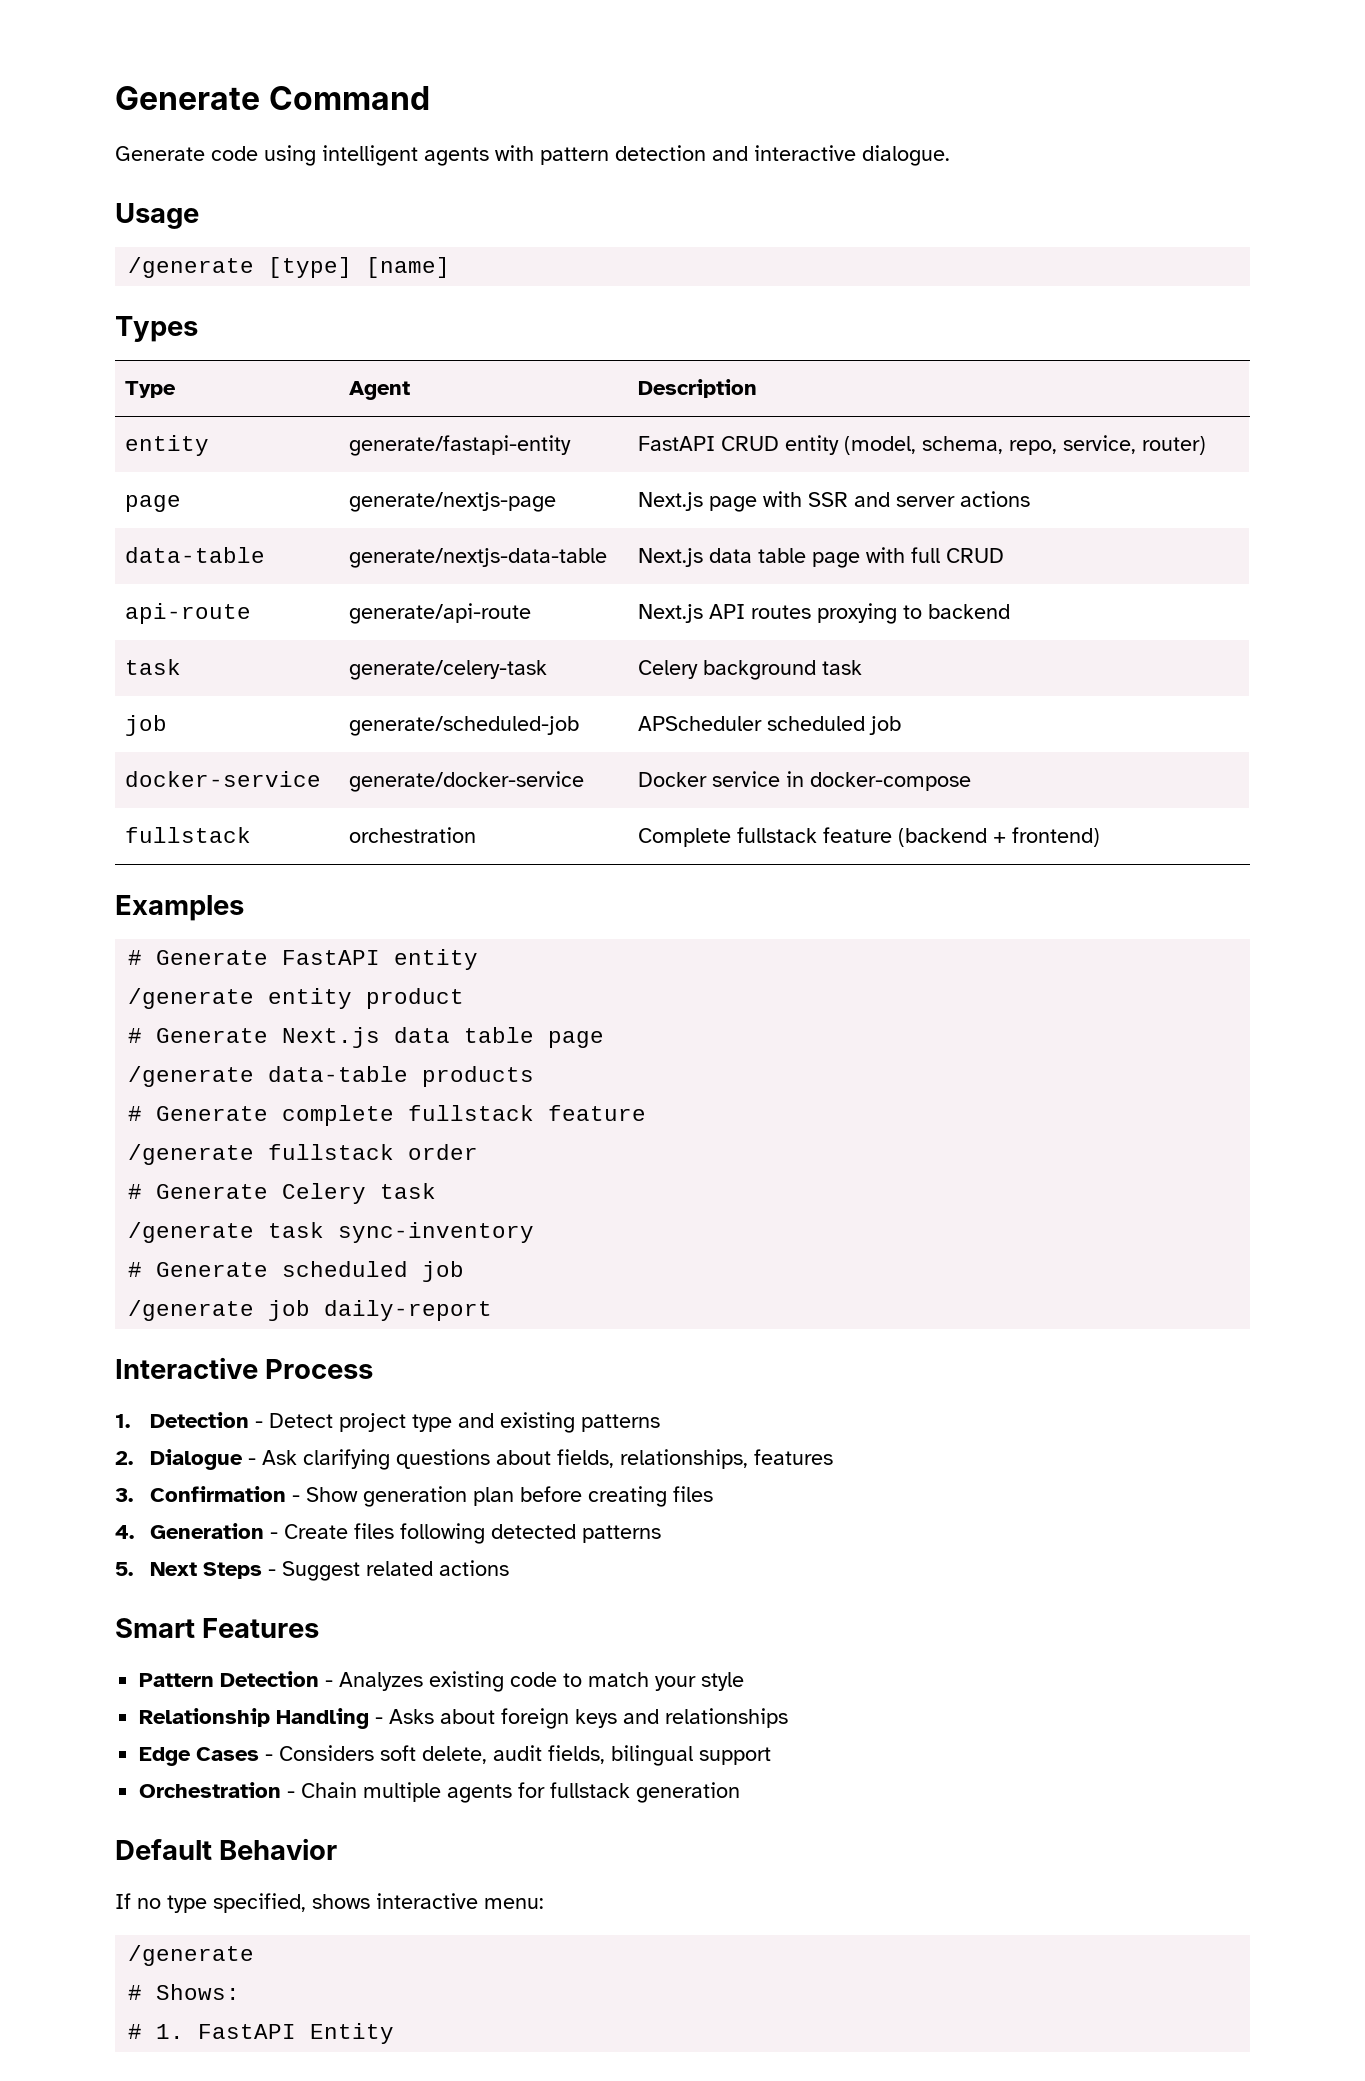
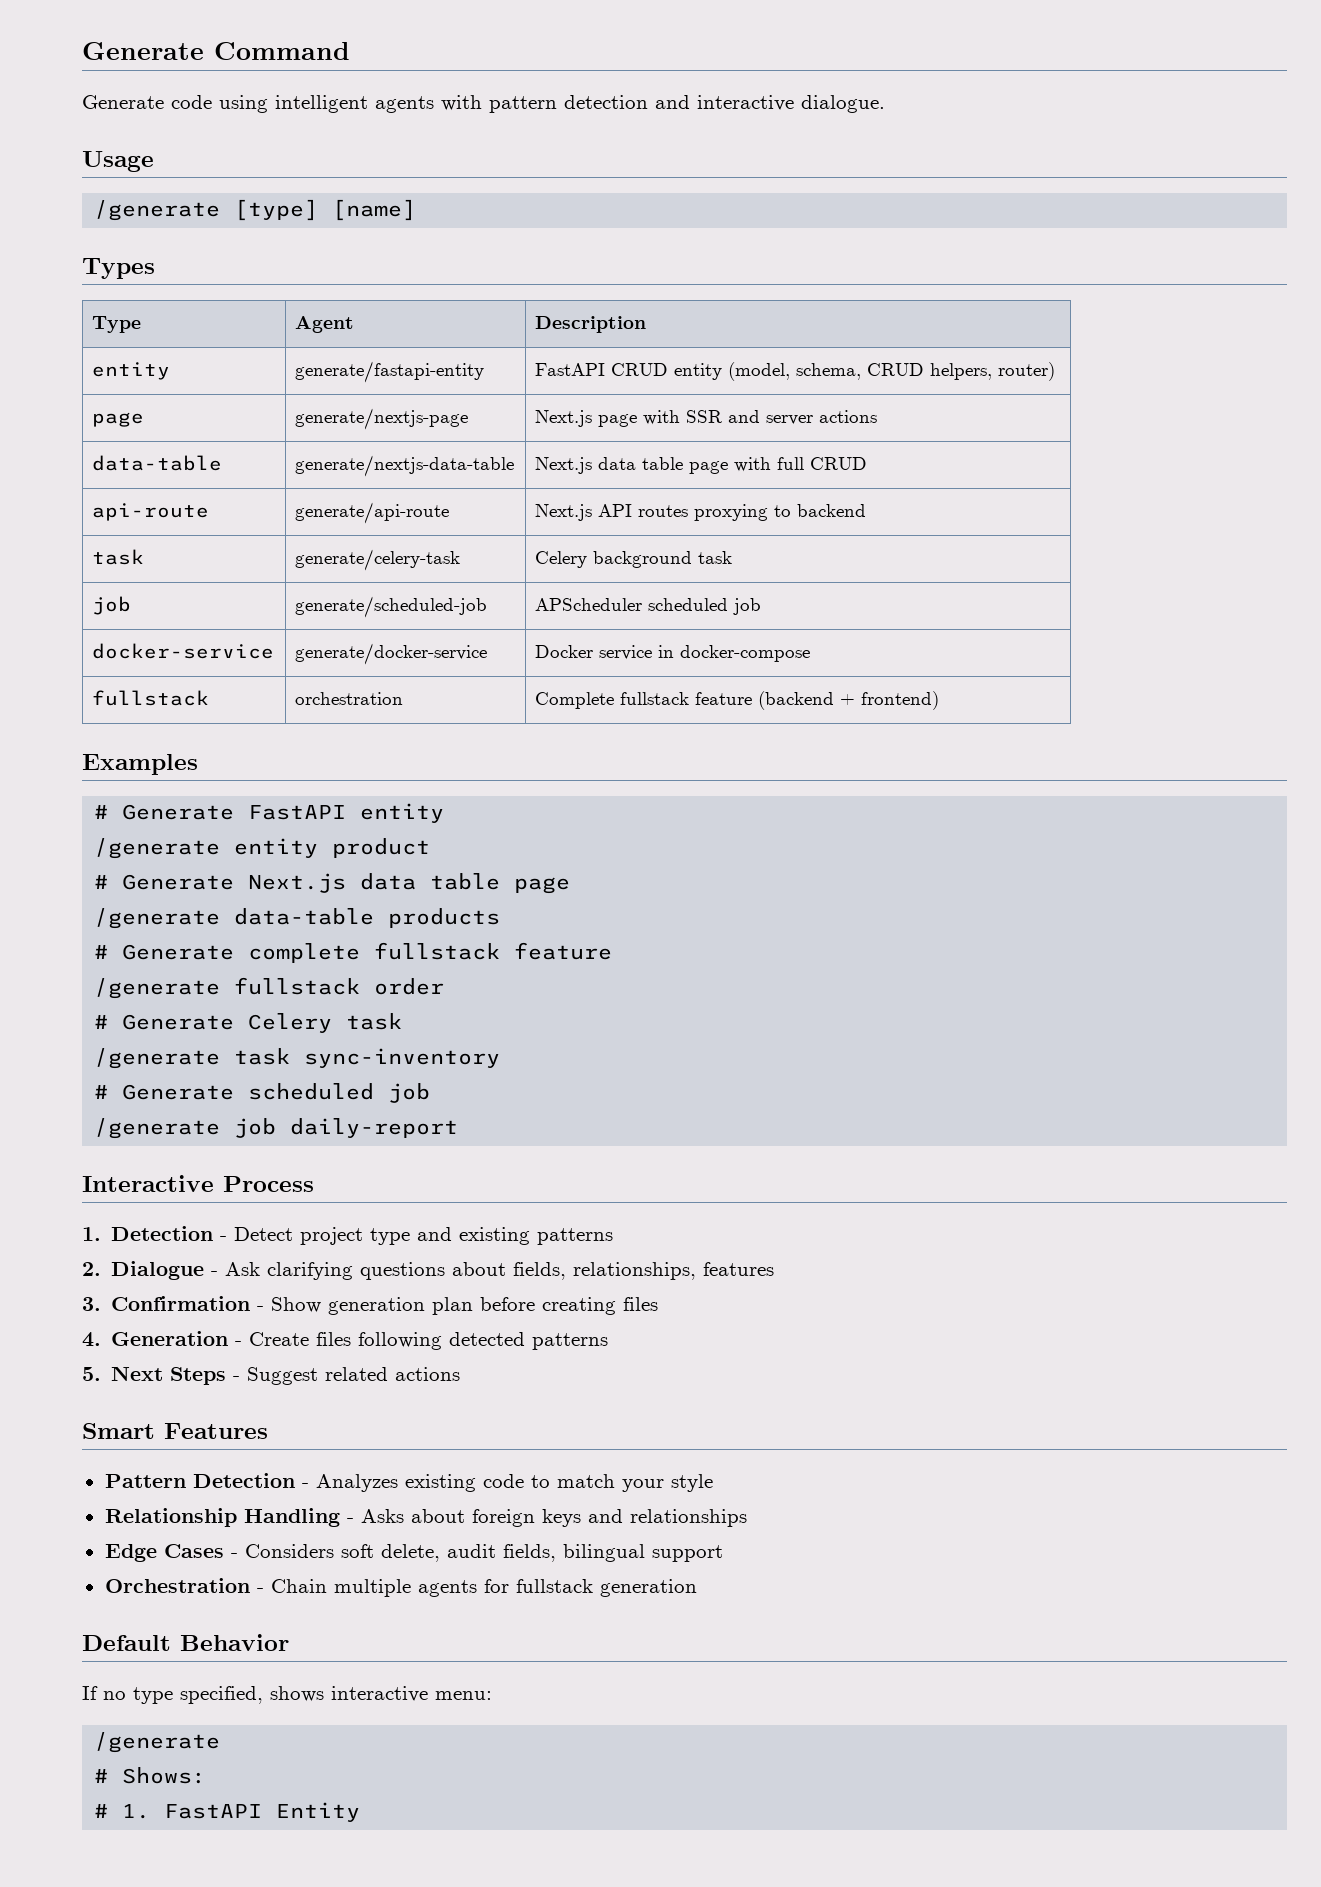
- entity | generate/fastapi-entity | FastAPI CRUD entity (model, schema, repo, service, router)
+ entity | generate/fastapi-entity | FastAPI CRUD entity (model, schema, CRUD helpers, router)

